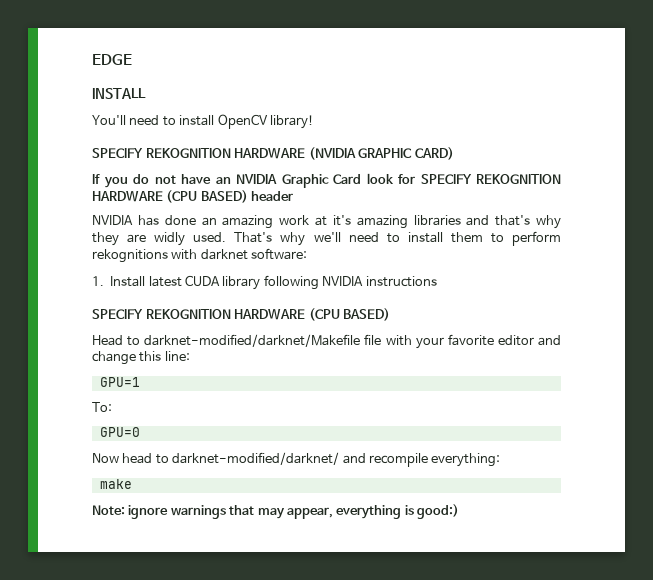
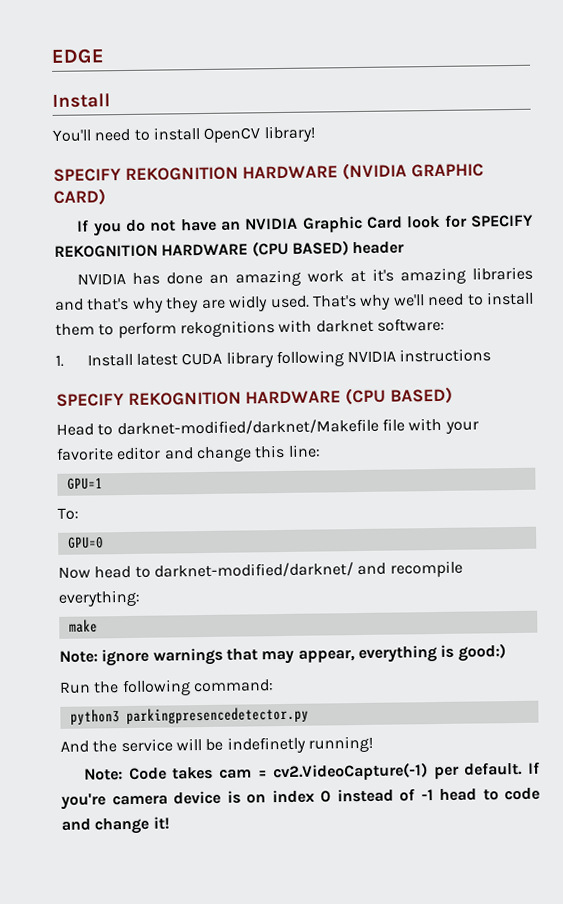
  EDGE
- INSTALL
+ Install
+ Run the following command:
+ python3 parkingpresencedetector.py
+ And the service will be indefinetly running!
+ Note: Code takes cam = cv2.VideoCapture(-1) per default. If you're camera device is on index 0 instead of -1 head to code and change it!

